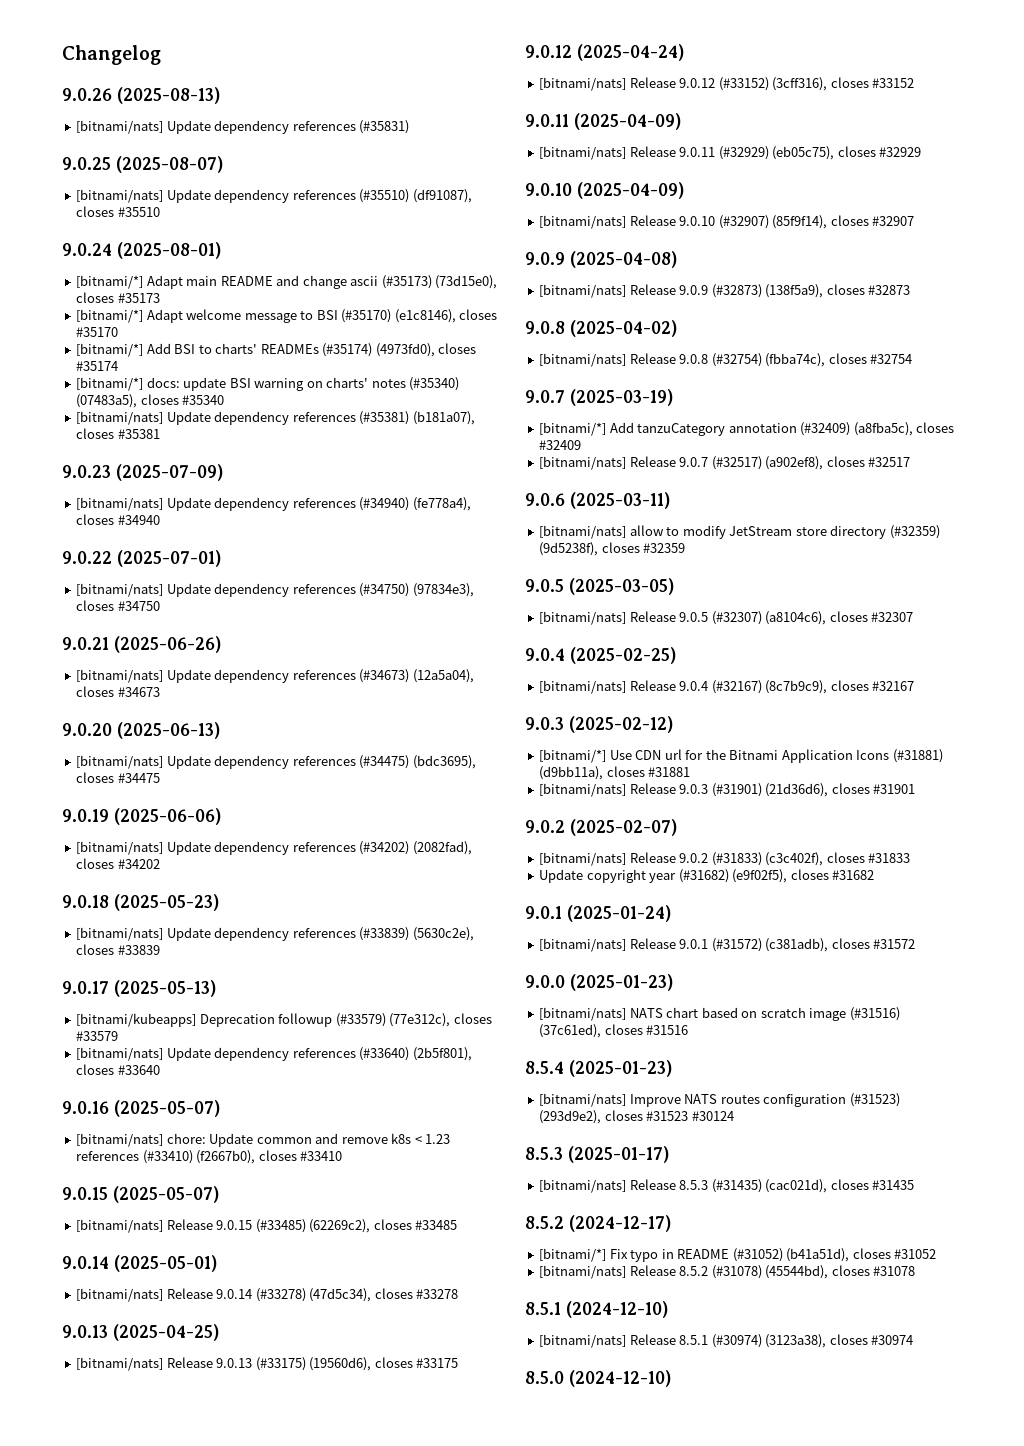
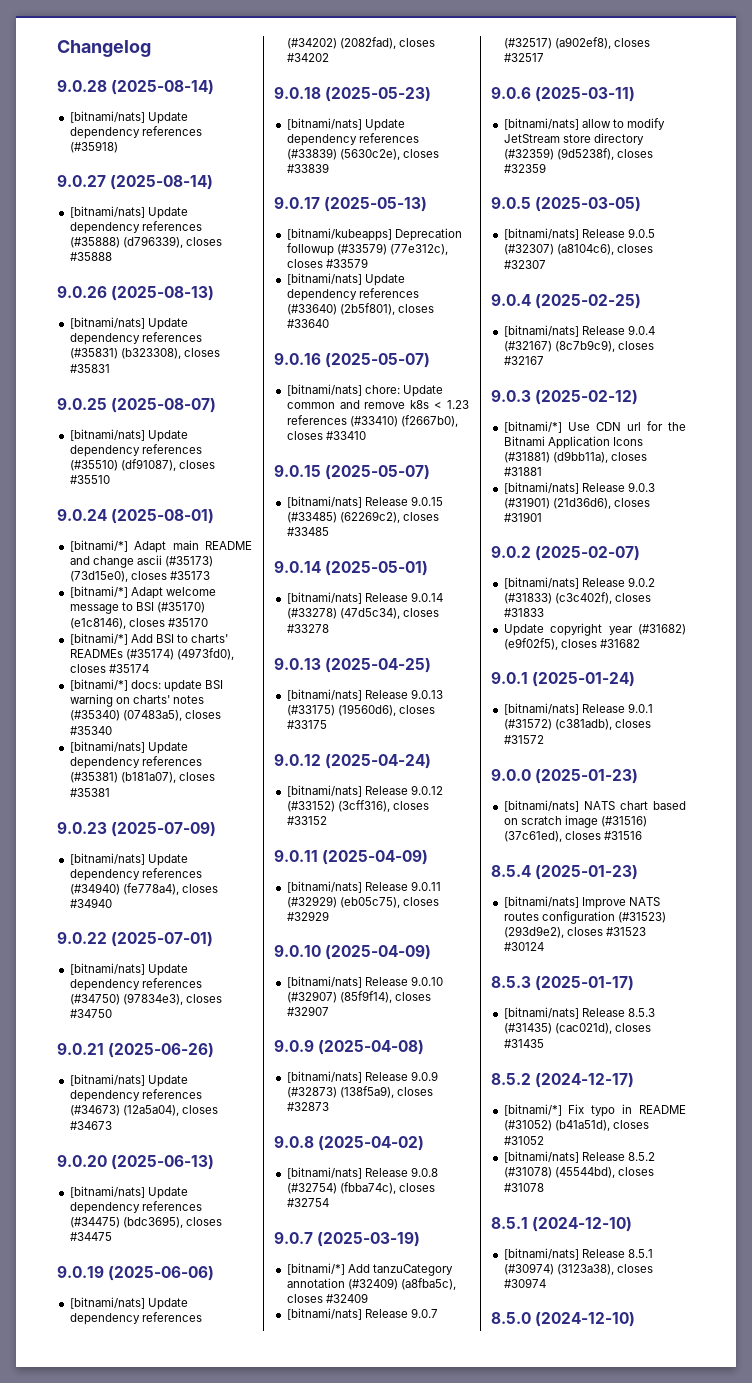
+ 9.0.28 (2025-08-14)
+ [bitnami/nats] Update dependency references (#35918)
+ 9.0.27 (2025-08-14)
+ [bitnami/nats] Update dependency references (#35888) (d796339), closes #35888
- [bitnami/nats] Update dependency references (#35831)
+ [bitnami/nats] Update dependency references (#35831) (b323308), closes #35831

